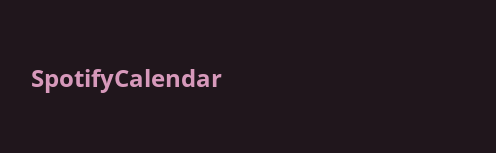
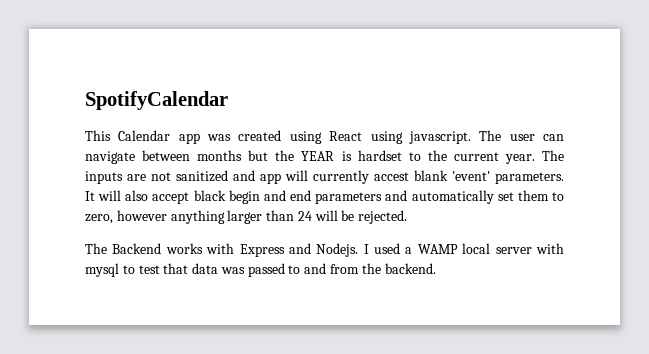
+ This Calendar app was created using React using javascript. The user can navigate between months but the YEAR is hardset to the current year. The inputs are not sanitized and app will currently accest blank 'event' parameters. It will also accept black begin and end parameters and automatically set them to zero, however anything larger than 24 will be rejected.
+ The Backend works with Express and Nodejs. I used a WAMP local server with mysql to test that data was passed to and from the backend.

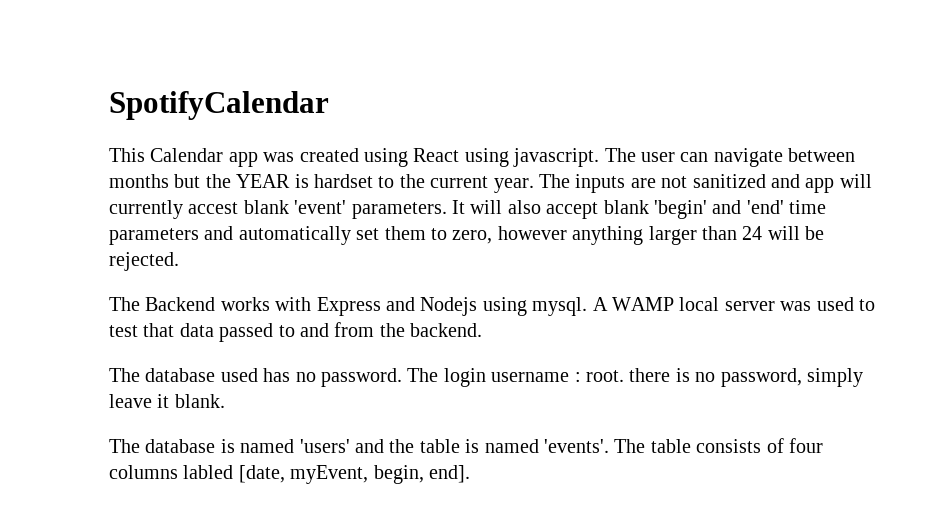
- It will also accept black begin and end parameters and automatically set them to zero, however anything larger than 24 will be rejected.
+ It will also accept blank 'begin' and 'end' time parameters and automatically set them to zero, however anything larger than 24 will be rejected.
- The Backend works with Express and Nodejs. I used a WAMP local server with mysql to test that data was passed to and from the backend.
+ The Backend works with Express and Nodejs using mysql. A WAMP local server was used to test that data passed to and from the backend.
+ The database used has no password. The login username : root. there is no password, simply leave it blank.
+ The database is named 'users' and the table is named 'events'. The table consists of four columns labled [date, myEvent, begin, end].

